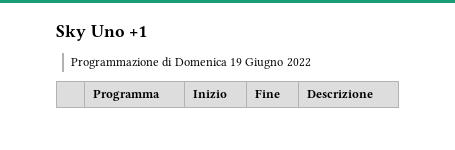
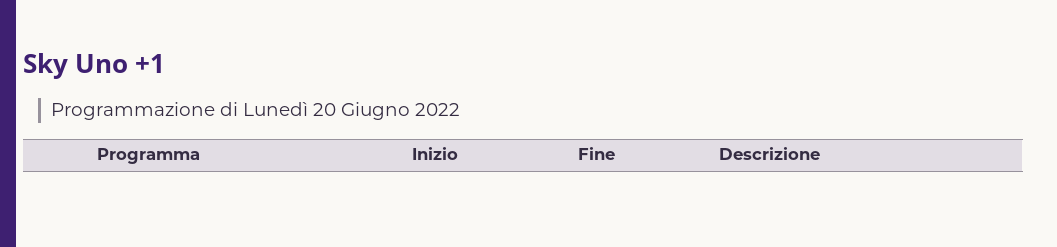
- Programmazione di Domenica 19 Giugno 2022
+ Programmazione di Lunedì 20 Giugno 2022

